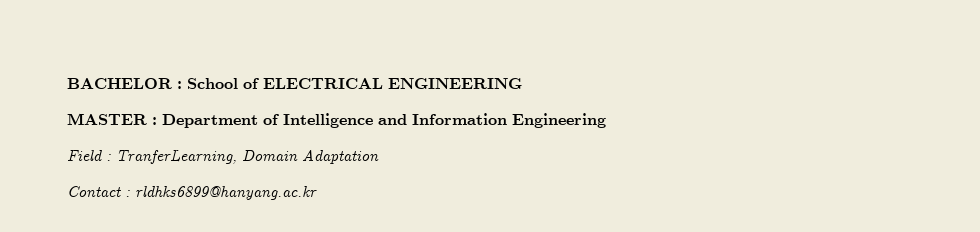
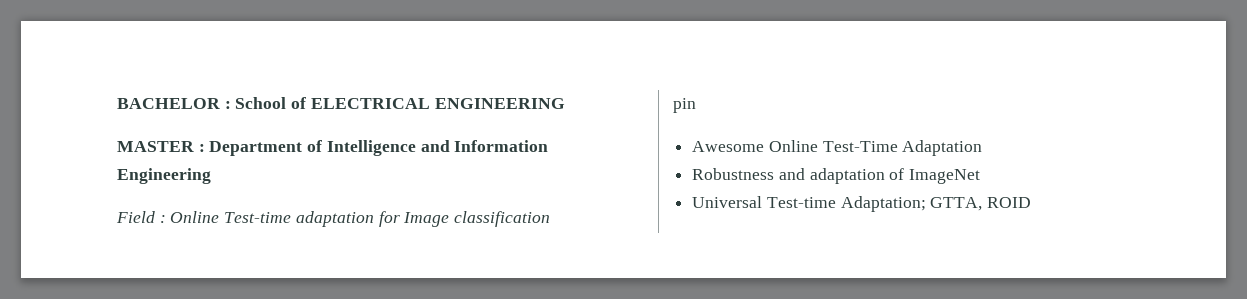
- Field : TranferLearning, Domain Adaptation
- Contact : rldhks6899@hanyang.ac.kr
+ Field : Online Test-time adaptation for Image classification
+ pin
+ Awesome Online Test-Time Adaptation
+ Robustness and adaptation of ImageNet
+ Universal Test-time Adaptation; GTTA, ROID

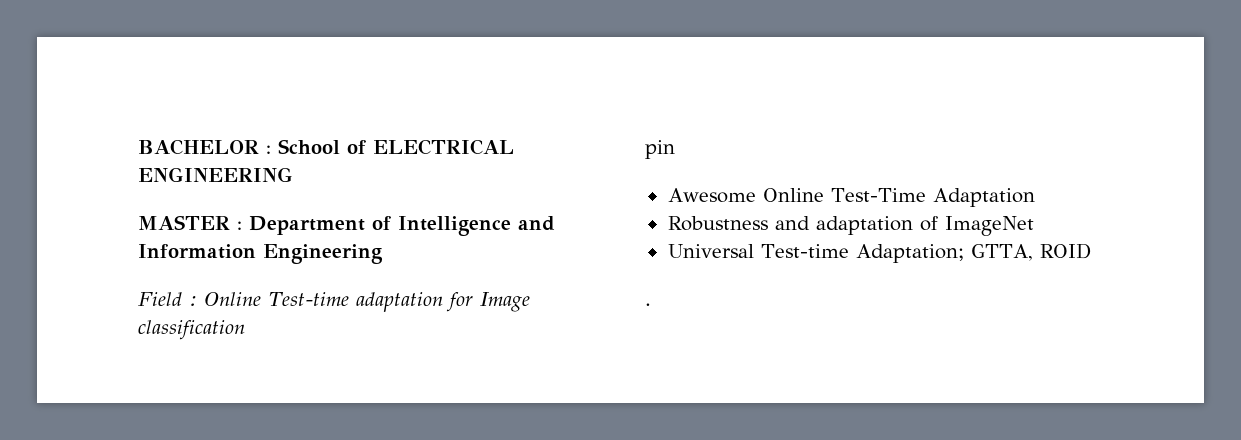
+ .

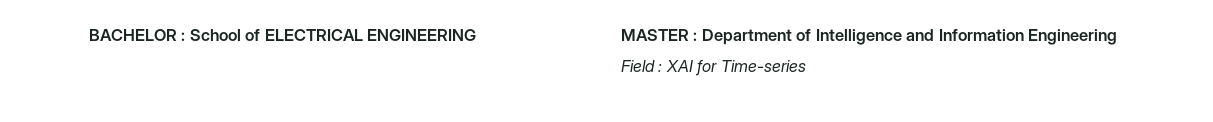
- Field : Online Test-time adaptation for Image classification
- pin
- Awesome Online Test-Time Adaptation
- Robustness and adaptation of ImageNet
- Universal Test-time Adaptation; GTTA, ROID
- .
+ Field : XAI for Time-series

